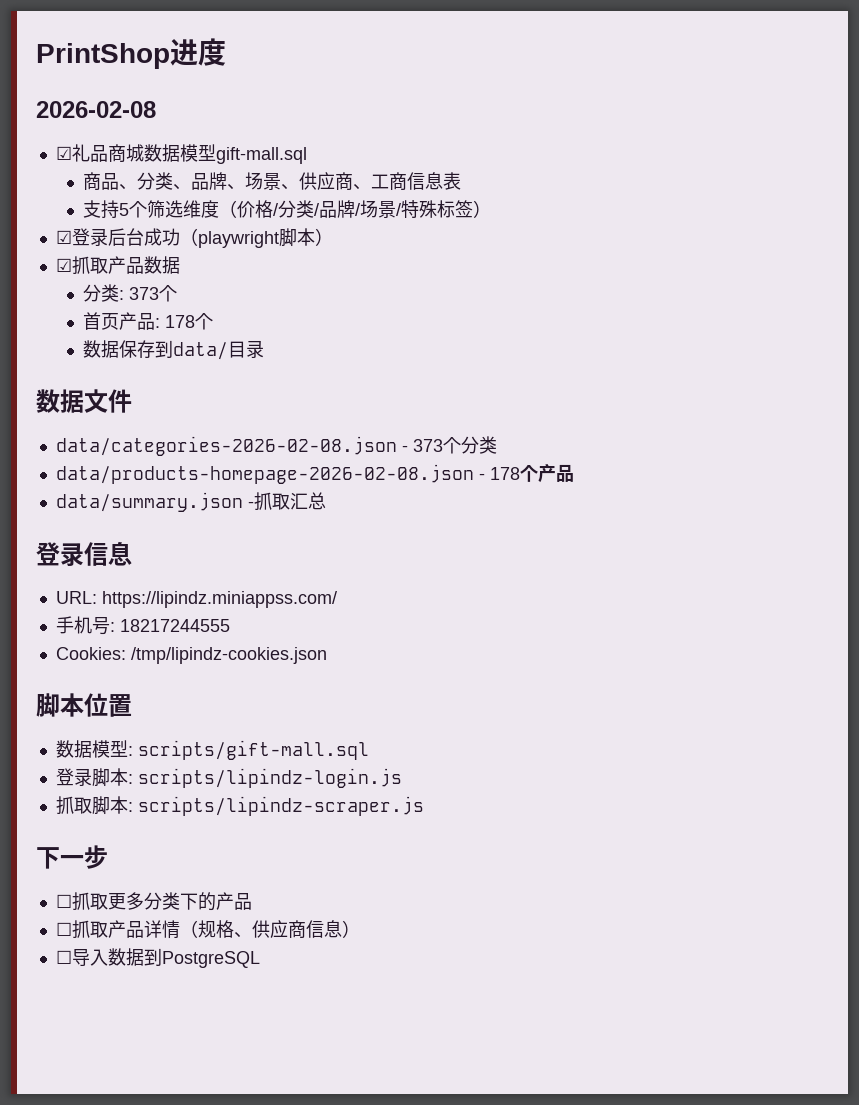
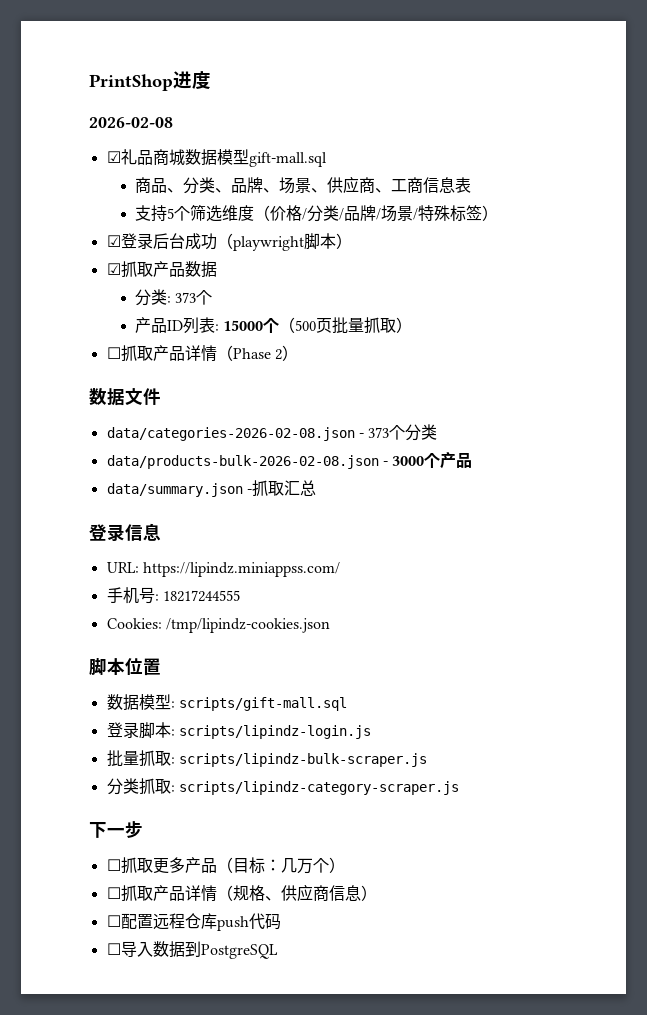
- 首页产品: 178个
- 数据保存到data/目录
+ 产品ID列表: 15000个（500页批量抓取）
+ ☐抓取产品详情（Phase 2）
- data/products-homepage-2026-02-08.json - 178个产品
+ data/products-bulk-2026-02-08.json - 3000个产品
- 抓取脚本: scripts/lipindz-scraper.js
+ 批量抓取: scripts/lipindz-bulk-scraper.js
+ 分类抓取: scripts/lipindz-category-scraper.js
- ☐抓取更多分类下的产品
+ ☐抓取更多产品（目标：几万个）
+ ☐配置远程仓库push代码

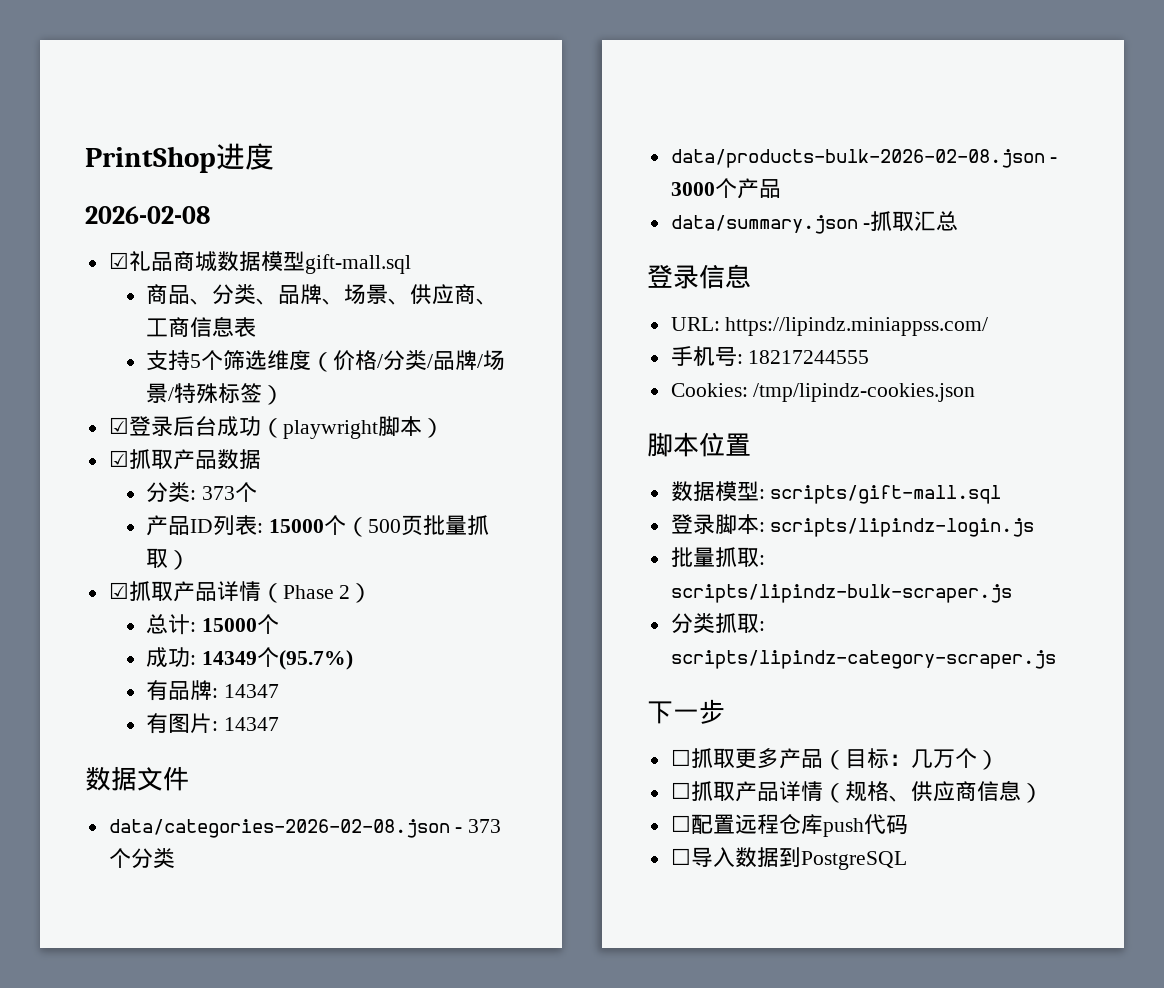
- ☐抓取产品详情（Phase 2）
+ ☑抓取产品详情（Phase 2）
+ 总计: 15000个
+ 成功: 14349个(95.7%)
+ 有品牌: 14347
+ 有图片: 14347

